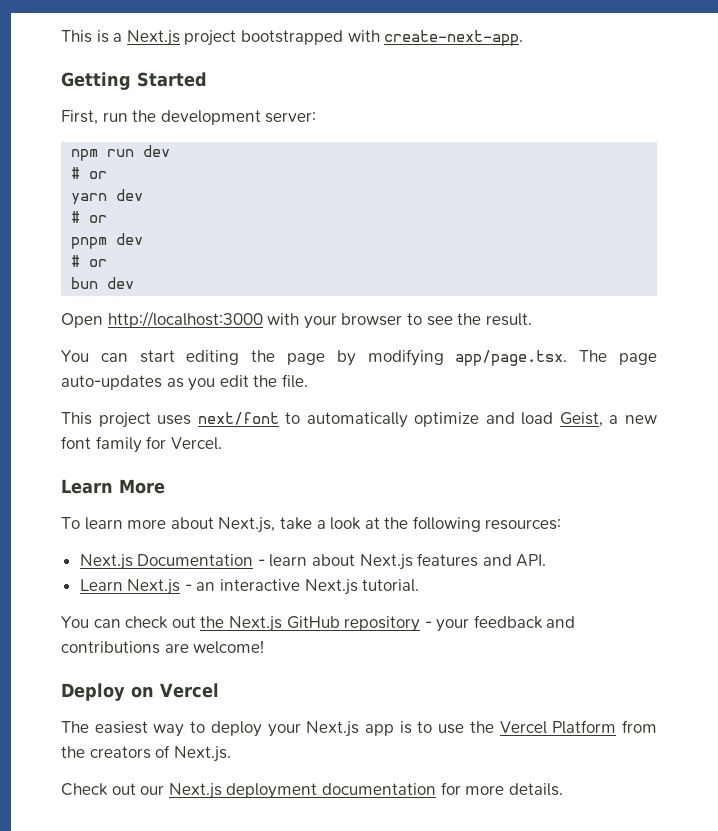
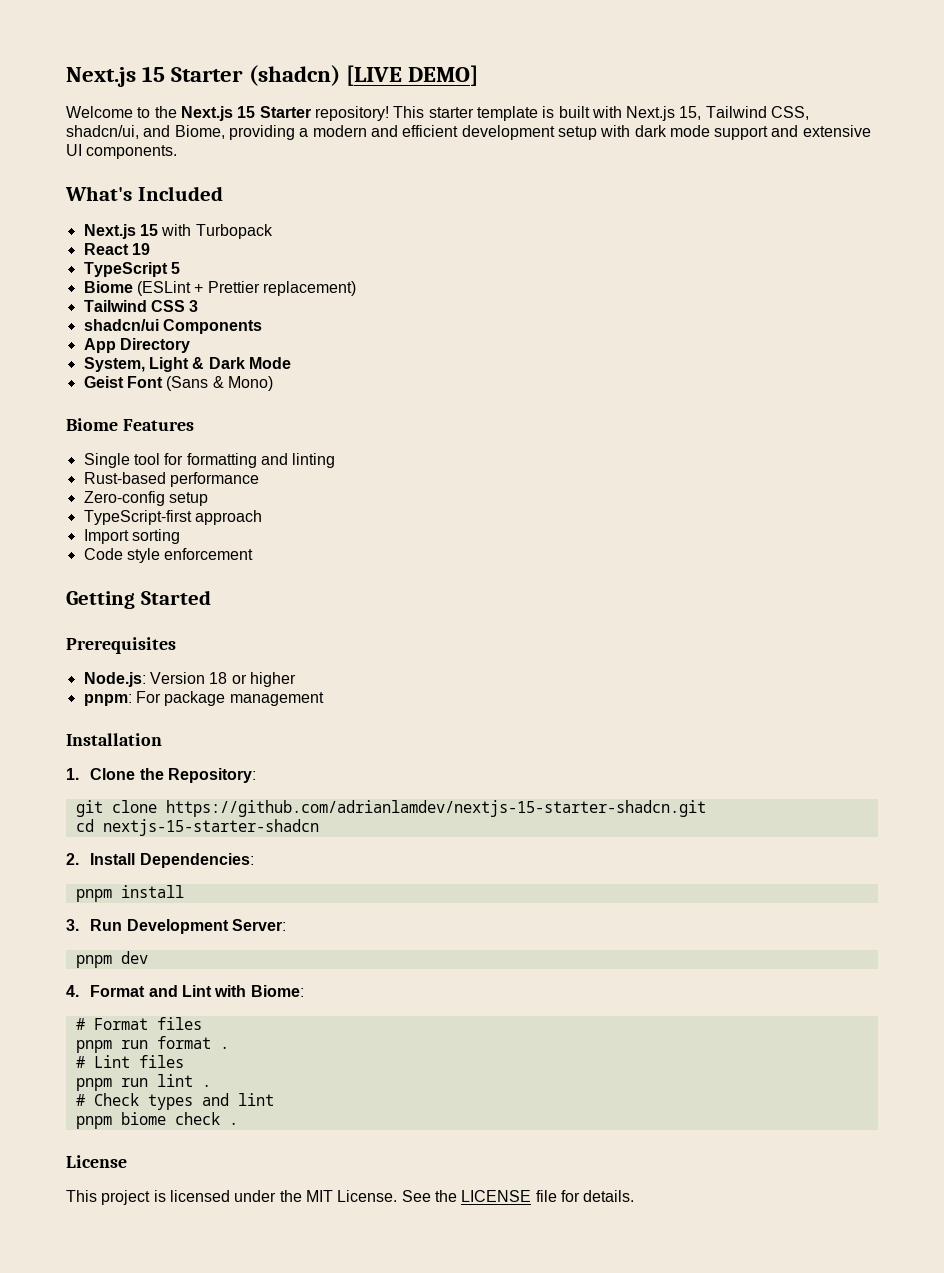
- This is a Next.js project bootstrapped with create-next-app.
+ Next.js 15 Starter (shadcn) [LIVE DEMO]
+ Welcome to the Next.js 15 Starter repository! This starter template is built with Next.js 15, Tailwind CSS, shadcn/ui, and Biome, providing a modern and efficient development setup with dark mode support and extensive UI components.
+ What's Included
+ Next.js 15 with Turbopack
+ React 19
+ TypeScript 5
+ Biome (ESLint + Prettier replacement)
+ Tailwind CSS 3
+ shadcn/ui Components
+ App Directory
+ System, Light & Dark Mode
+ Geist Font (Sans & Mono)
+ Biome Features
+ Single tool for formatting and linting
+ Rust-based performance
+ Zero-config setup
+ TypeScript-first approach
+ Import sorting
+ Code style enforcement
  Getting Started
- First, run the development server:
- npm run dev
- # or
- yarn dev
- # or
+ Prerequisites
+ Node.js: Version 18 or higher
+ pnpm: For package management
+ Installation
+ 1. Clone the Repository:
+ git clone https://github.com/adrianlamdev/nextjs-15-starter-shadcn.git
+ cd nextjs-15-starter-shadcn
+ 2. Install Dependencies:
+ pnpm install
+ 3. Run Development Server:
  pnpm dev
- # or
- bun dev
- Open http://localhost:3000 with your browser to see the result.
- You can start editing the page by modifying app/page.tsx. The page auto-updates as you edit the file.
- This project uses next/font to automatically optimize and load Geist, a new font family for Vercel.
- Learn More
- To learn more about Next.js, take a look at the following resources:
- Next.js Documentation - learn about Next.js features and API.
- Learn Next.js - an interactive Next.js tutorial.
- You can check out the Next.js GitHub repository - your feedback and contributions are welcome!
- Deploy on Vercel
- The easiest way to deploy your Next.js app is to use the Vercel Platform from the creators of Next.js.
- Check out our Next.js deployment documentation for more details.
+ 4. Format and Lint with Biome:
+ # Format files
+ pnpm run format .
+ # Lint files
+ pnpm run lint .
+ # Check types and lint
+ pnpm biome check .
+ License
+ This project is licensed under the MIT License. See the LICENSE file for details.

